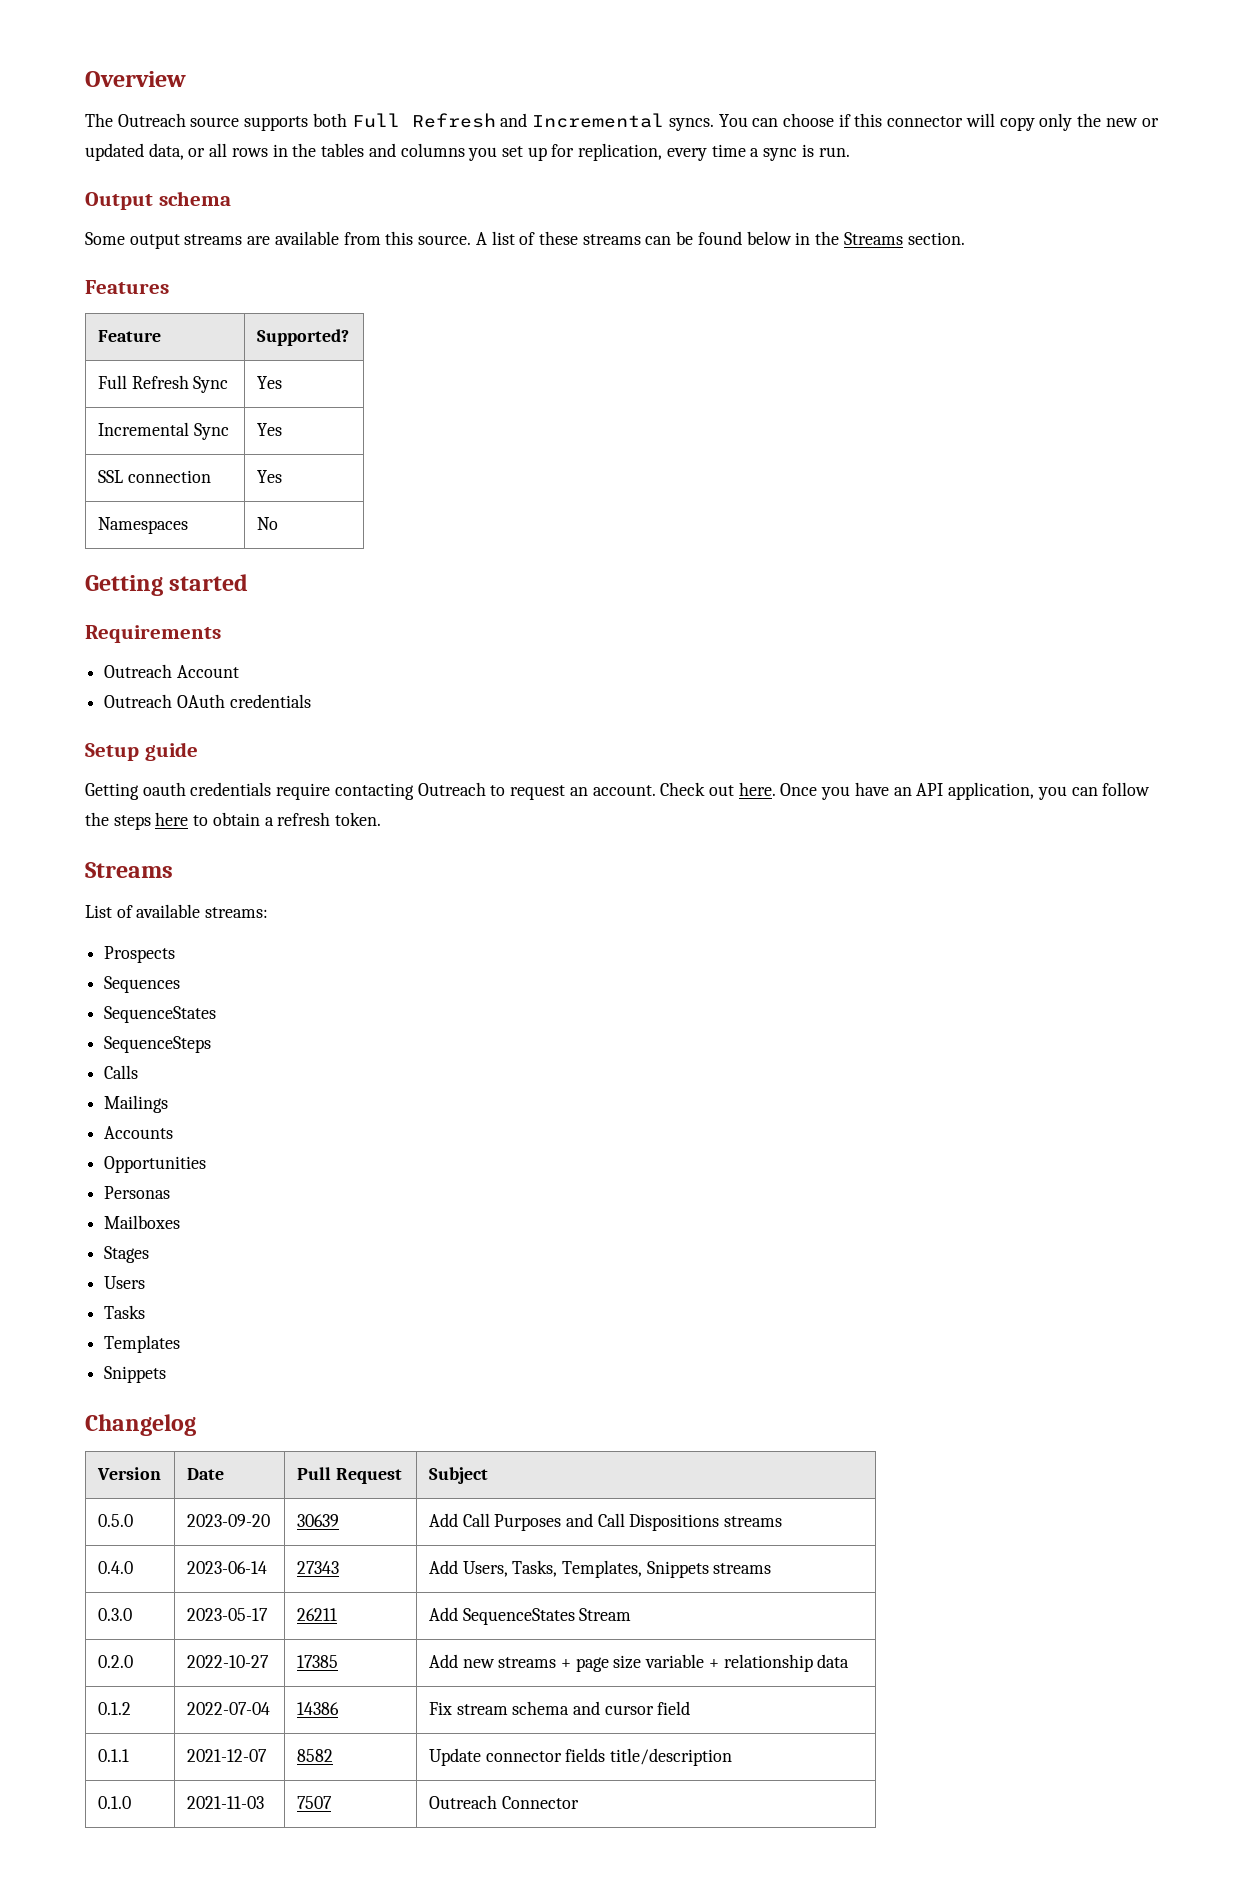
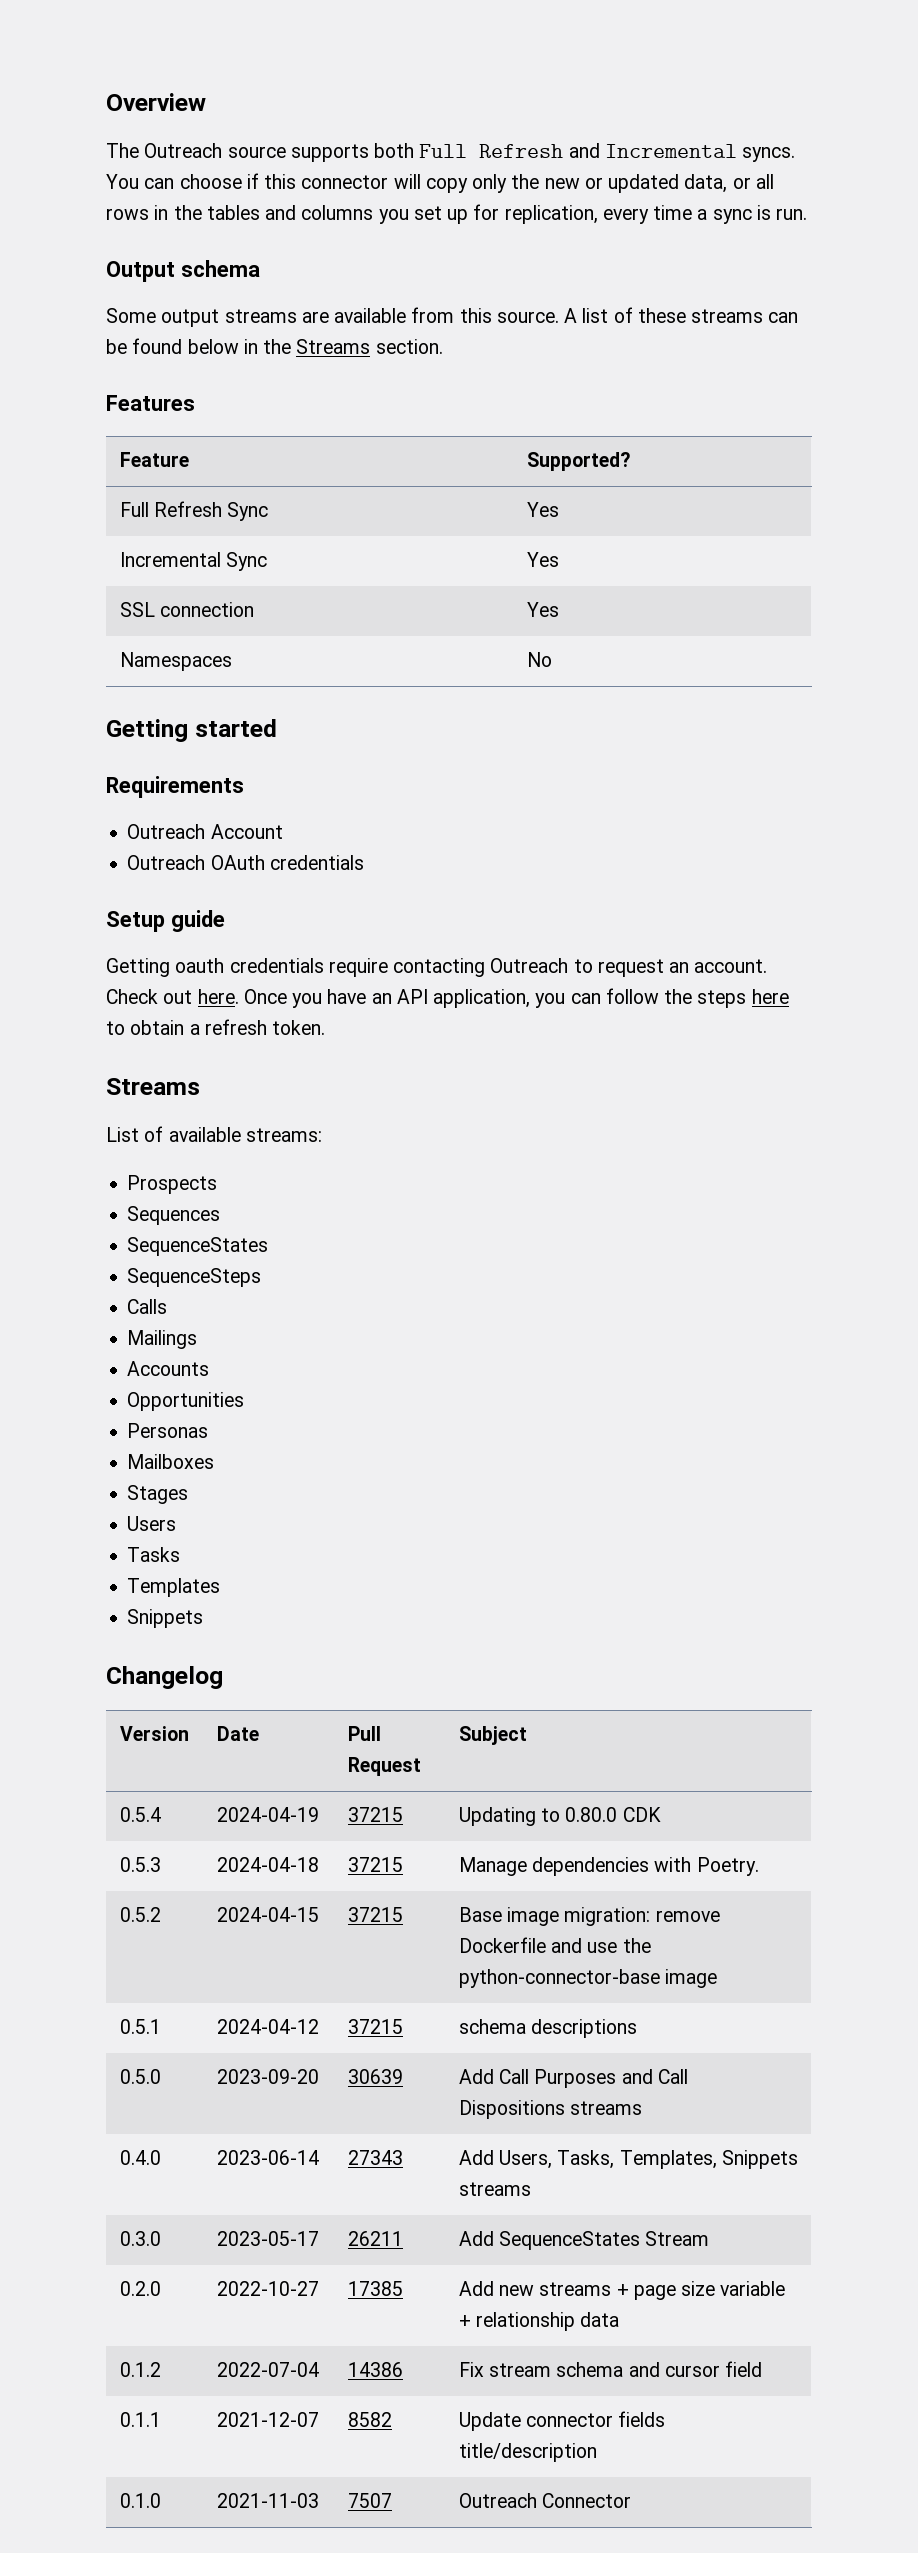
+ 0.5.4 | 2024-04-19 | 37215 | Updating to 0.80.0 CDK
+ 0.5.3 | 2024-04-18 | 37215 | Manage dependencies with Poetry.
+ 0.5.2 | 2024-04-15 | 37215 | Base image migration: remove Dockerfile and use the python-connector-base image
+ 0.5.1 | 2024-04-12 | 37215 | schema descriptions

